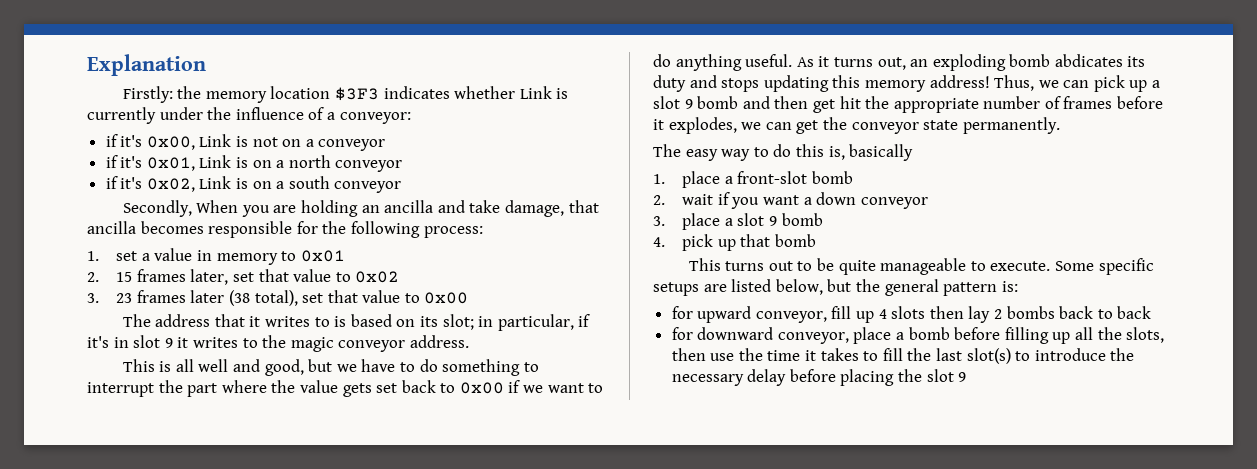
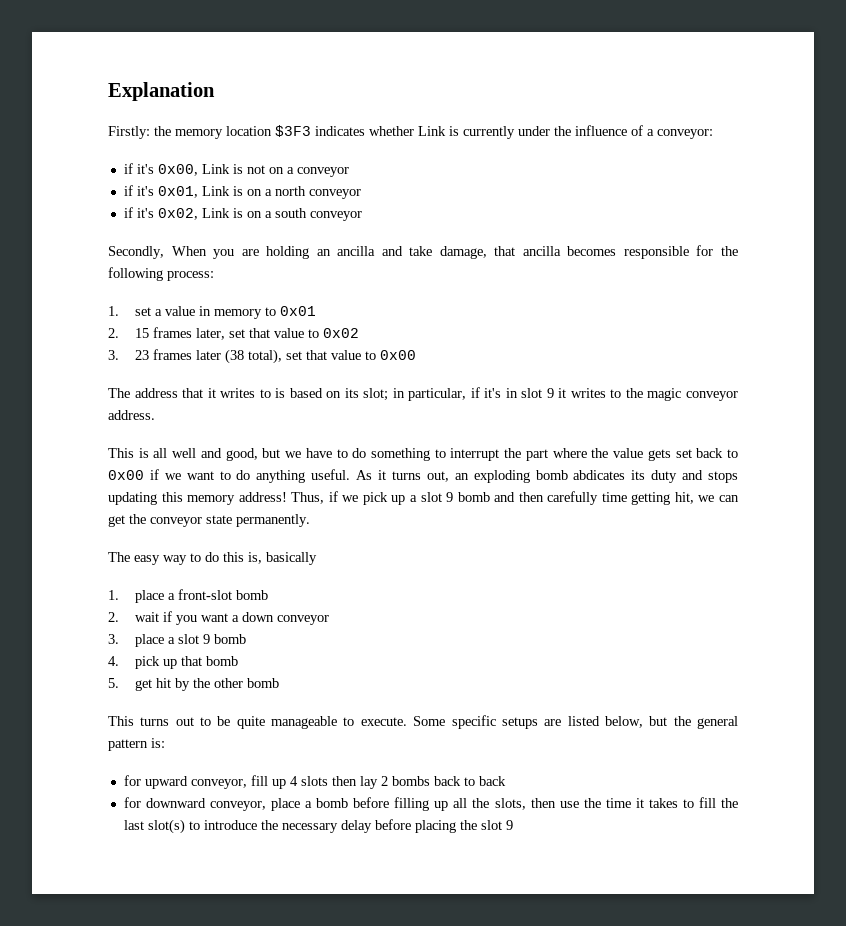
- Thus, we can pick up a slot 9 bomb and then get hit the appropriate number of frames before it explodes, we can get the conveyor state permanently.
+ Thus, if we pick up a slot 9 bomb and then carefully time getting hit, we can get the conveyor state permanently.
+ 5. get hit by the other bomb

